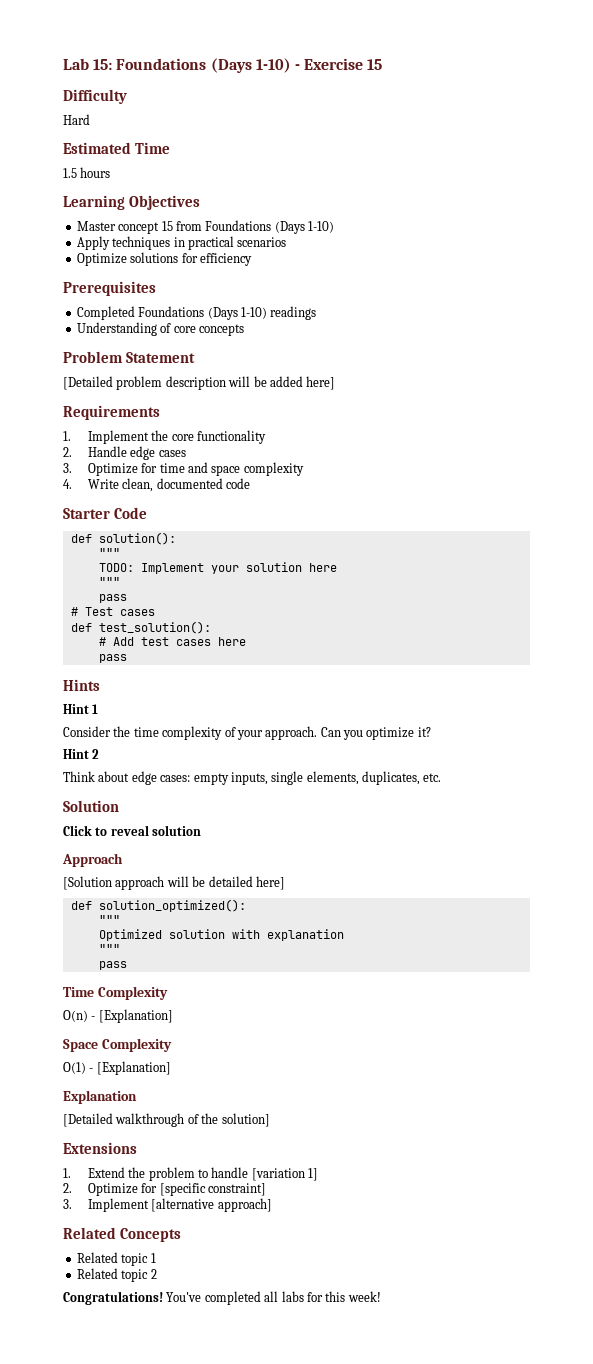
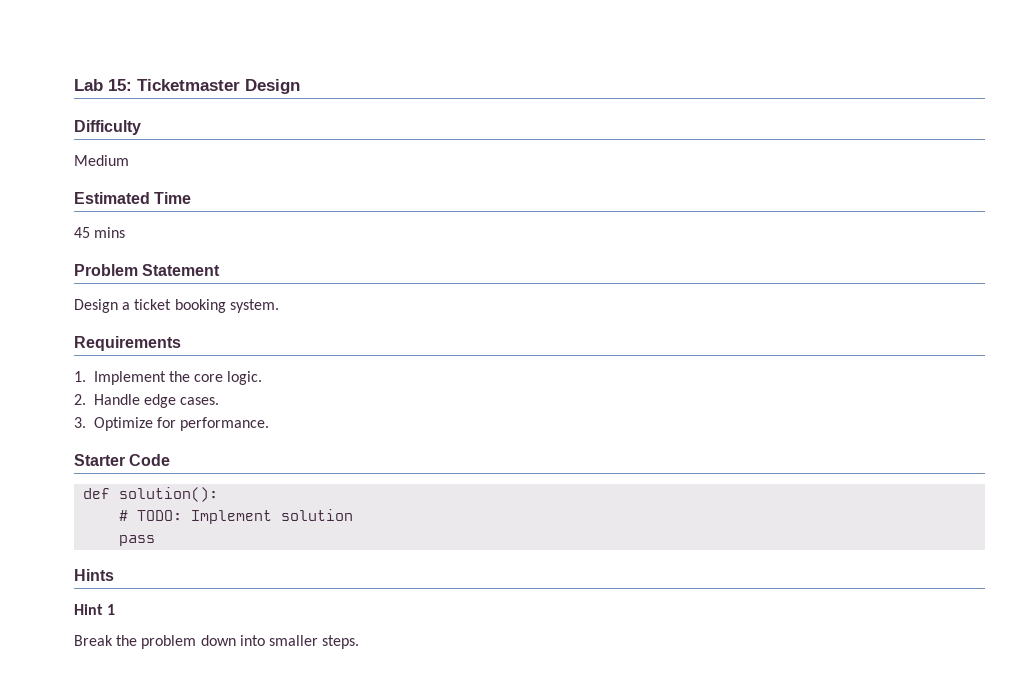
- Lab 15: Foundations (Days 1-10) - Exercise 15
+ Lab 15: Ticketmaster Design
- Hard
+ Medium
- 1.5 hours
- Learning Objectives
- Master concept 15 from Foundations (Days 1-10)
- Apply techniques in practical scenarios
- Optimize solutions for efficiency
- Prerequisites
- Completed Foundations (Days 1-10) readings
- Understanding of core concepts
+ 45 mins
  Problem Statement
- [Detailed problem description will be added here]
+ Design a ticket booking system.
- 1. Implement the core functionality
+ 1. Implement the core logic.
- 2. Handle edge cases
+ 2. Handle edge cases.
- 3. Optimize for time and space complexity
- 4. Write clean, documented code
+ 3. Optimize for performance.
  def solution():
- """
- TODO: Implement your solution here
- """
- pass
- # Test cases
- def test_solution():
- # Add test cases here
+ # TODO: Implement solution
  pass
  Hints
  Hint 1
- Consider the time complexity of your approach. Can you optimize it?
- Hint 2
- Think about edge cases: empty inputs, single elements, duplicates, etc.
- Solution
- Click to reveal solution
- Approach
- [Solution approach will be detailed here]
- def solution_optimized():
- """
- Optimized solution with explanation
- """
- pass
- Time Complexity
- O(n) - [Explanation]
- Space Complexity
- O(1) - [Explanation]
- Explanation
- [Detailed walkthrough of the solution]
- Extensions
- 1. Extend the problem to handle [variation 1]
- 2. Optimize for [specific constraint]
- 3. Implement [alternative approach]
- Related Concepts
- Related topic 1
- Related topic 2
- Congratulations! You've completed all labs for this week!
+ Break the problem down into smaller steps.

